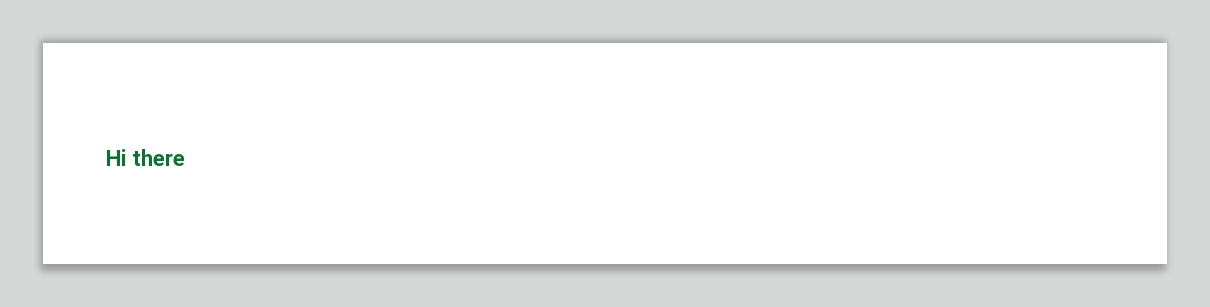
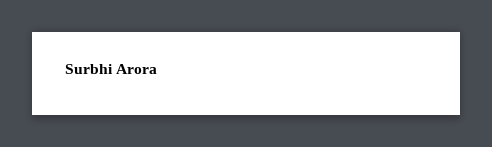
- Hi there
+ Surbhi Arora

